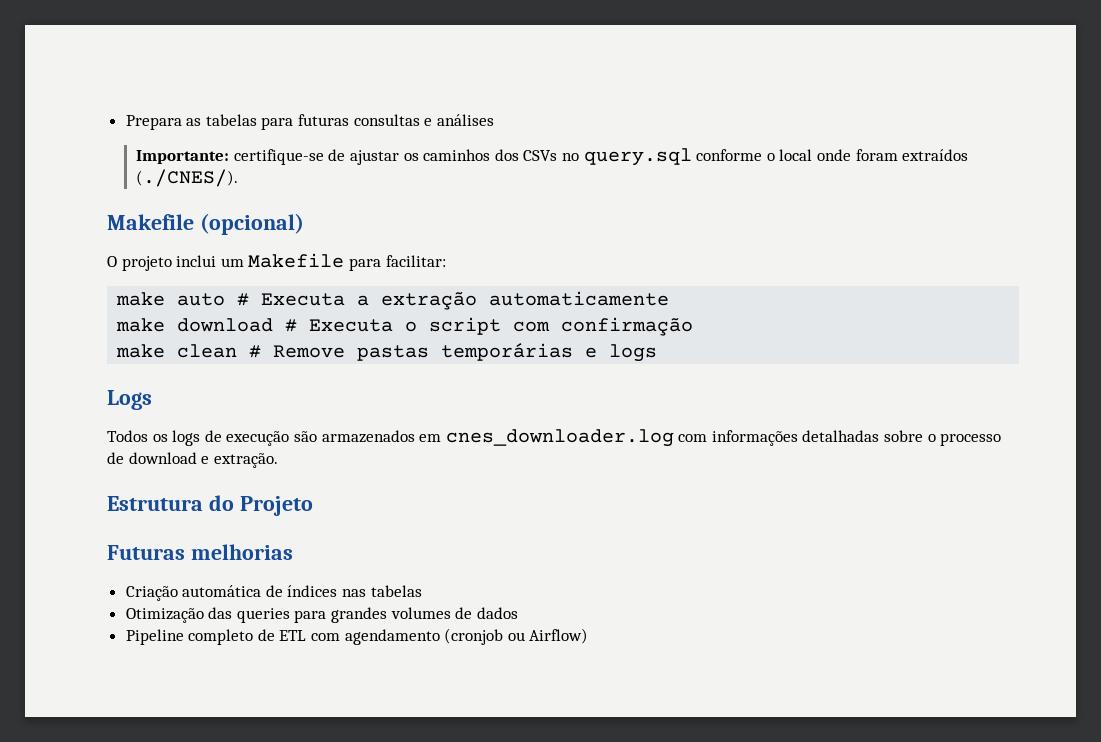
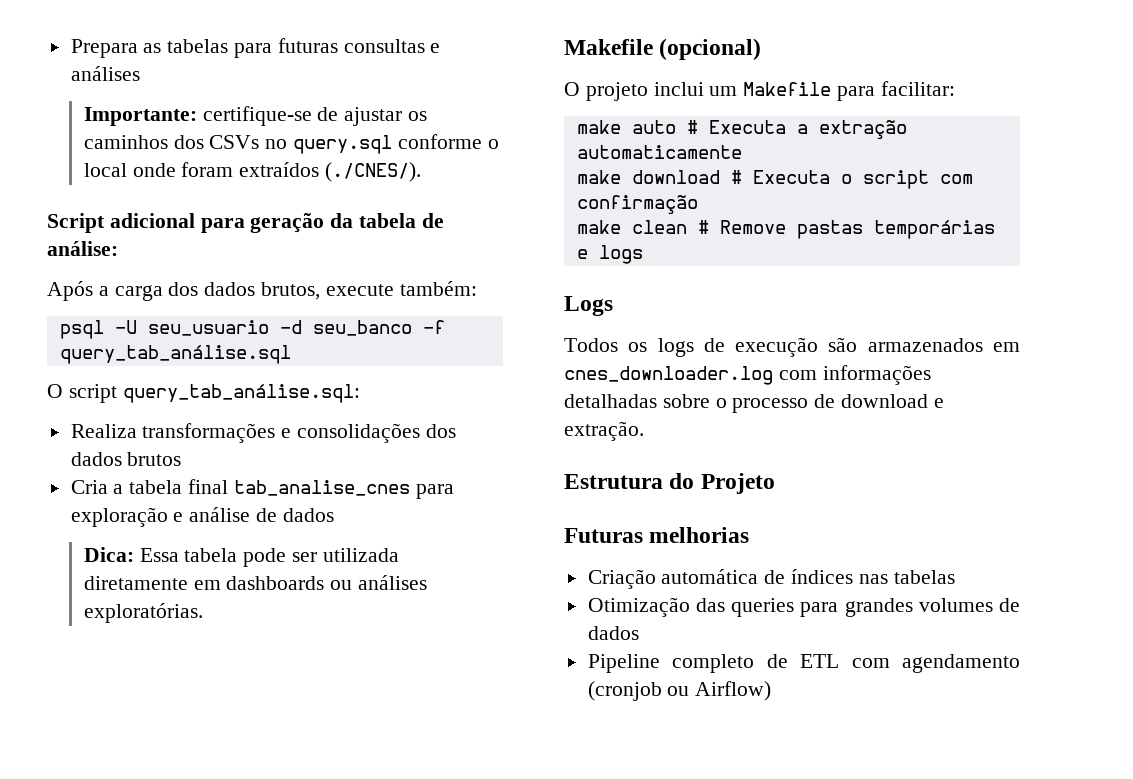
+ Script adicional para geração da tabela de análise:
+ Após a carga dos dados brutos, execute também:
+ psql -U seu_usuario -d seu_banco -f query_tab_análise.sql
+ O script query_tab_análise.sql:
+ Realiza transformações e consolidações dos dados brutos
+ Cria a tabela final tab_analise_cnes para exploração e análise de dados
+ Dica: Essa tabela pode ser utilizada diretamente em dashboards ou análises exploratórias.

